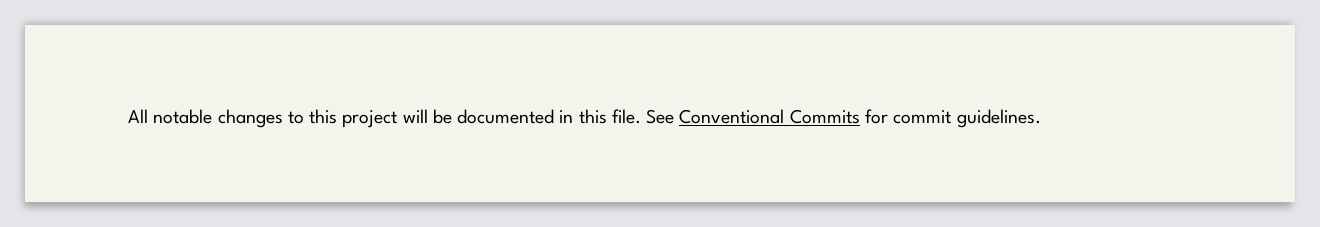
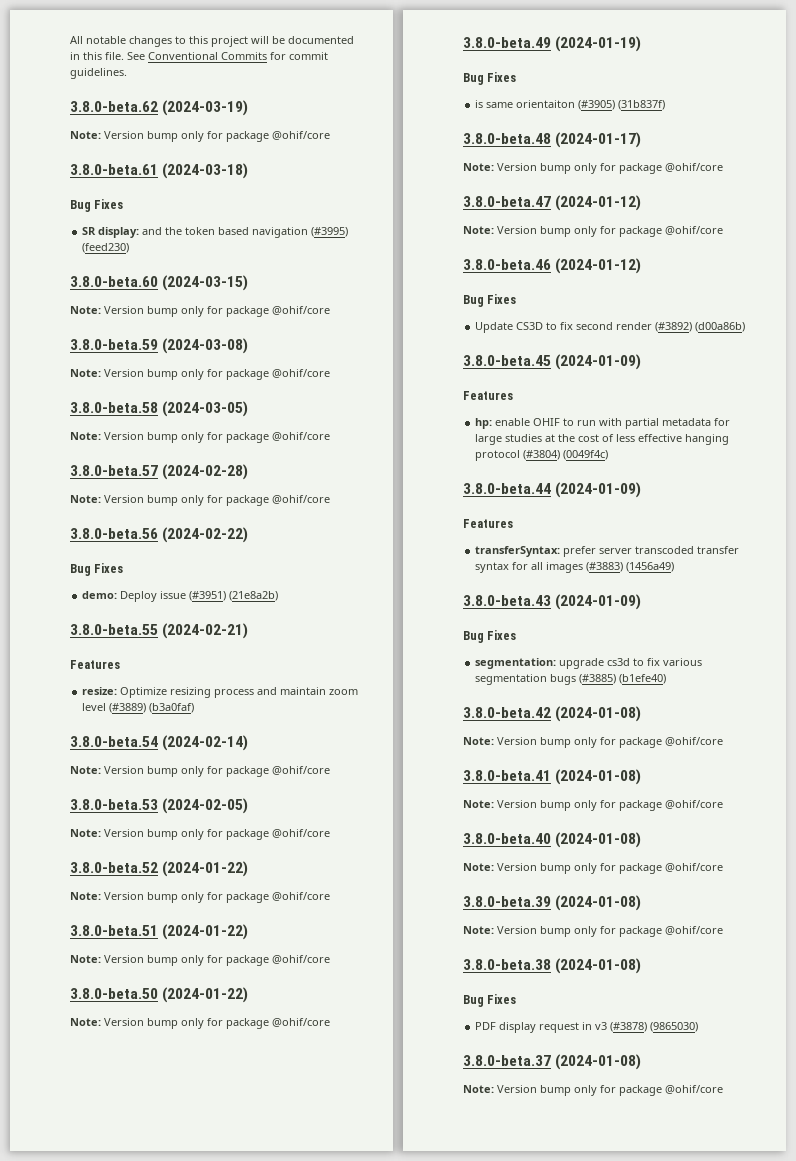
+ 3.8.0-beta.62 (2024-03-19)
+ Note: Version bump only for package @ohif/core
+ 3.8.0-beta.61 (2024-03-18)
+ Bug Fixes
+ SR display: and the token based navigation (#3995) (feed230)
+ 3.8.0-beta.60 (2024-03-15)
+ Note: Version bump only for package @ohif/core
+ 3.8.0-beta.59 (2024-03-08)
+ Note: Version bump only for package @ohif/core
+ 3.8.0-beta.58 (2024-03-05)
+ Note: Version bump only for package @ohif/core
+ 3.8.0-beta.57 (2024-02-28)
+ Note: Version bump only for package @ohif/core
+ 3.8.0-beta.56 (2024-02-22)
+ Bug Fixes
+ demo: Deploy issue (#3951) (21e8a2b)
+ 3.8.0-beta.55 (2024-02-21)
+ Features
+ resize: Optimize resizing process and maintain zoom level (#3889) (b3a0faf)
+ 3.8.0-beta.54 (2024-02-14)
+ Note: Version bump only for package @ohif/core
+ 3.8.0-beta.53 (2024-02-05)
+ Note: Version bump only for package @ohif/core
+ 3.8.0-beta.52 (2024-01-22)
+ Note: Version bump only for package @ohif/core
+ 3.8.0-beta.51 (2024-01-22)
+ Note: Version bump only for package @ohif/core
+ 3.8.0-beta.50 (2024-01-22)
+ Note: Version bump only for package @ohif/core
+ 3.8.0-beta.49 (2024-01-19)
+ Bug Fixes
+ is same orientaiton (#3905) (31b837f)
+ 3.8.0-beta.48 (2024-01-17)
+ Note: Version bump only for package @ohif/core
+ 3.8.0-beta.47 (2024-01-12)
+ Note: Version bump only for package @ohif/core
+ 3.8.0-beta.46 (2024-01-12)
+ Bug Fixes
+ Update CS3D to fix second render (#3892) (d00a86b)
+ 3.8.0-beta.45 (2024-01-09)
+ Features
+ hp: enable OHIF to run with partial metadata for large studies at the cost of less effective hanging protocol (#3804) (0049f4c)
+ 3.8.0-beta.44 (2024-01-09)
+ Features
+ transferSyntax: prefer server transcoded transfer syntax for all images (#3883) (1456a49)
+ 3.8.0-beta.43 (2024-01-09)
+ Bug Fixes
+ segmentation: upgrade cs3d to fix various segmentation bugs (#3885) (b1efe40)
+ 3.8.0-beta.42 (2024-01-08)
+ Note: Version bump only for package @ohif/core
+ 3.8.0-beta.41 (2024-01-08)
+ Note: Version bump only for package @ohif/core
+ 3.8.0-beta.40 (2024-01-08)
+ Note: Version bump only for package @ohif/core
+ 3.8.0-beta.39 (2024-01-08)
+ Note: Version bump only for package @ohif/core
+ 3.8.0-beta.38 (2024-01-08)
+ Bug Fixes
+ PDF display request in v3 (#3878) (9865030)
+ 3.8.0-beta.37 (2024-01-08)
+ Note: Version bump only for package @ohif/core

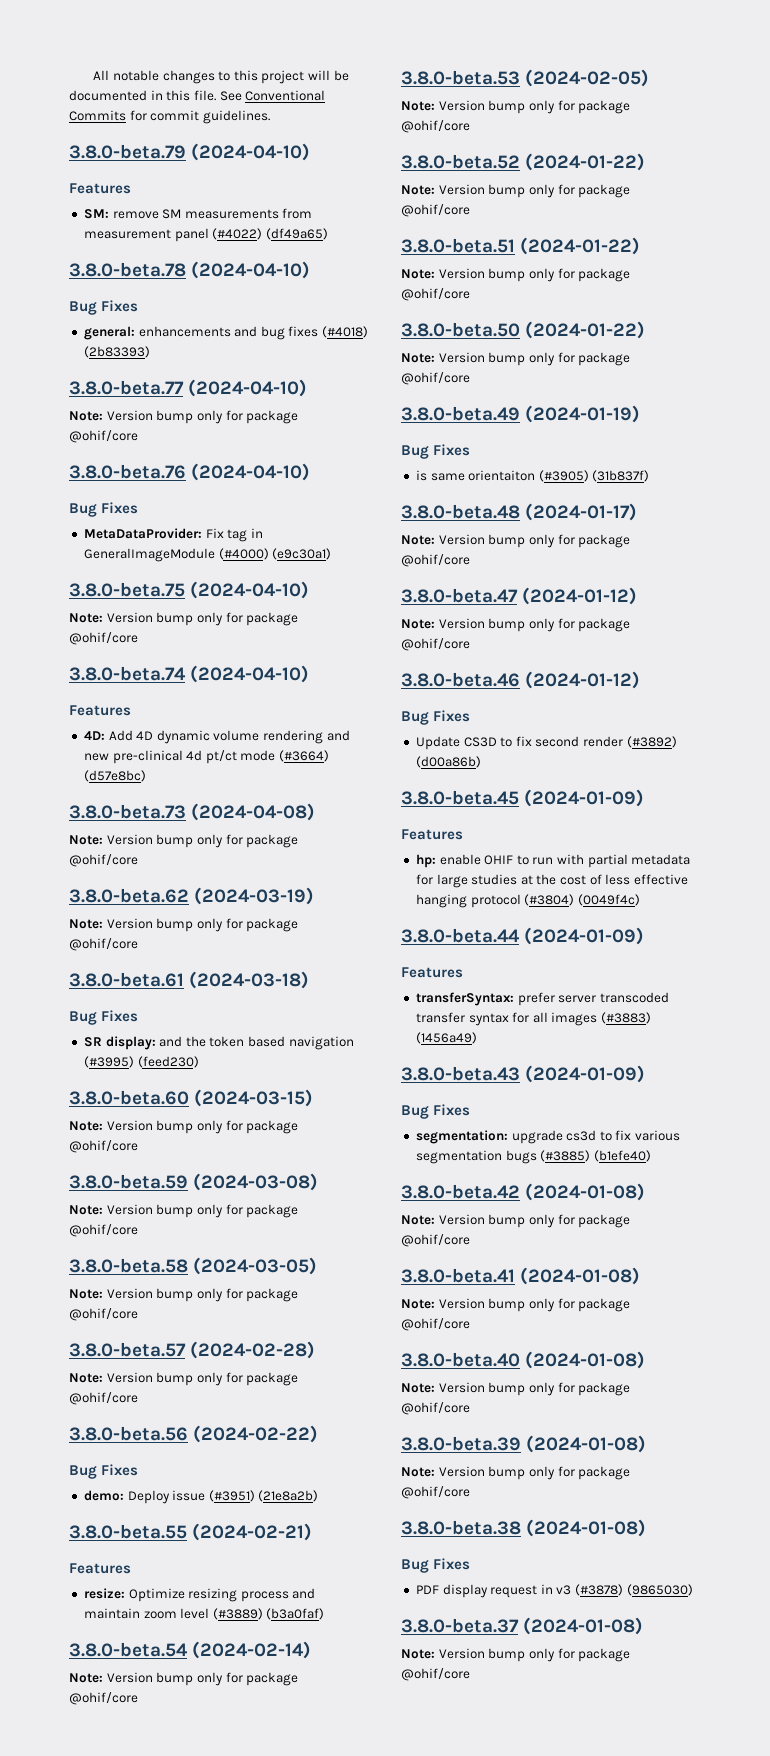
+ 3.8.0-beta.79 (2024-04-10)
+ Features
+ SM: remove SM measurements from measurement panel (#4022) (df49a65)
+ 3.8.0-beta.78 (2024-04-10)
+ Bug Fixes
+ general: enhancements and bug fixes (#4018) (2b83393)
+ 3.8.0-beta.77 (2024-04-10)
+ Note: Version bump only for package @ohif/core
+ 3.8.0-beta.76 (2024-04-10)
+ Bug Fixes
+ MetaDataProvider: Fix tag in GeneralImageModule (#4000) (e9c30a1)
+ 3.8.0-beta.75 (2024-04-10)
+ Note: Version bump only for package @ohif/core
+ 3.8.0-beta.74 (2024-04-10)
+ Features
+ 4D: Add 4D dynamic volume rendering and new pre-clinical 4d pt/ct mode (#3664) (d57e8bc)
+ 3.8.0-beta.73 (2024-04-08)
+ Note: Version bump only for package @ohif/core

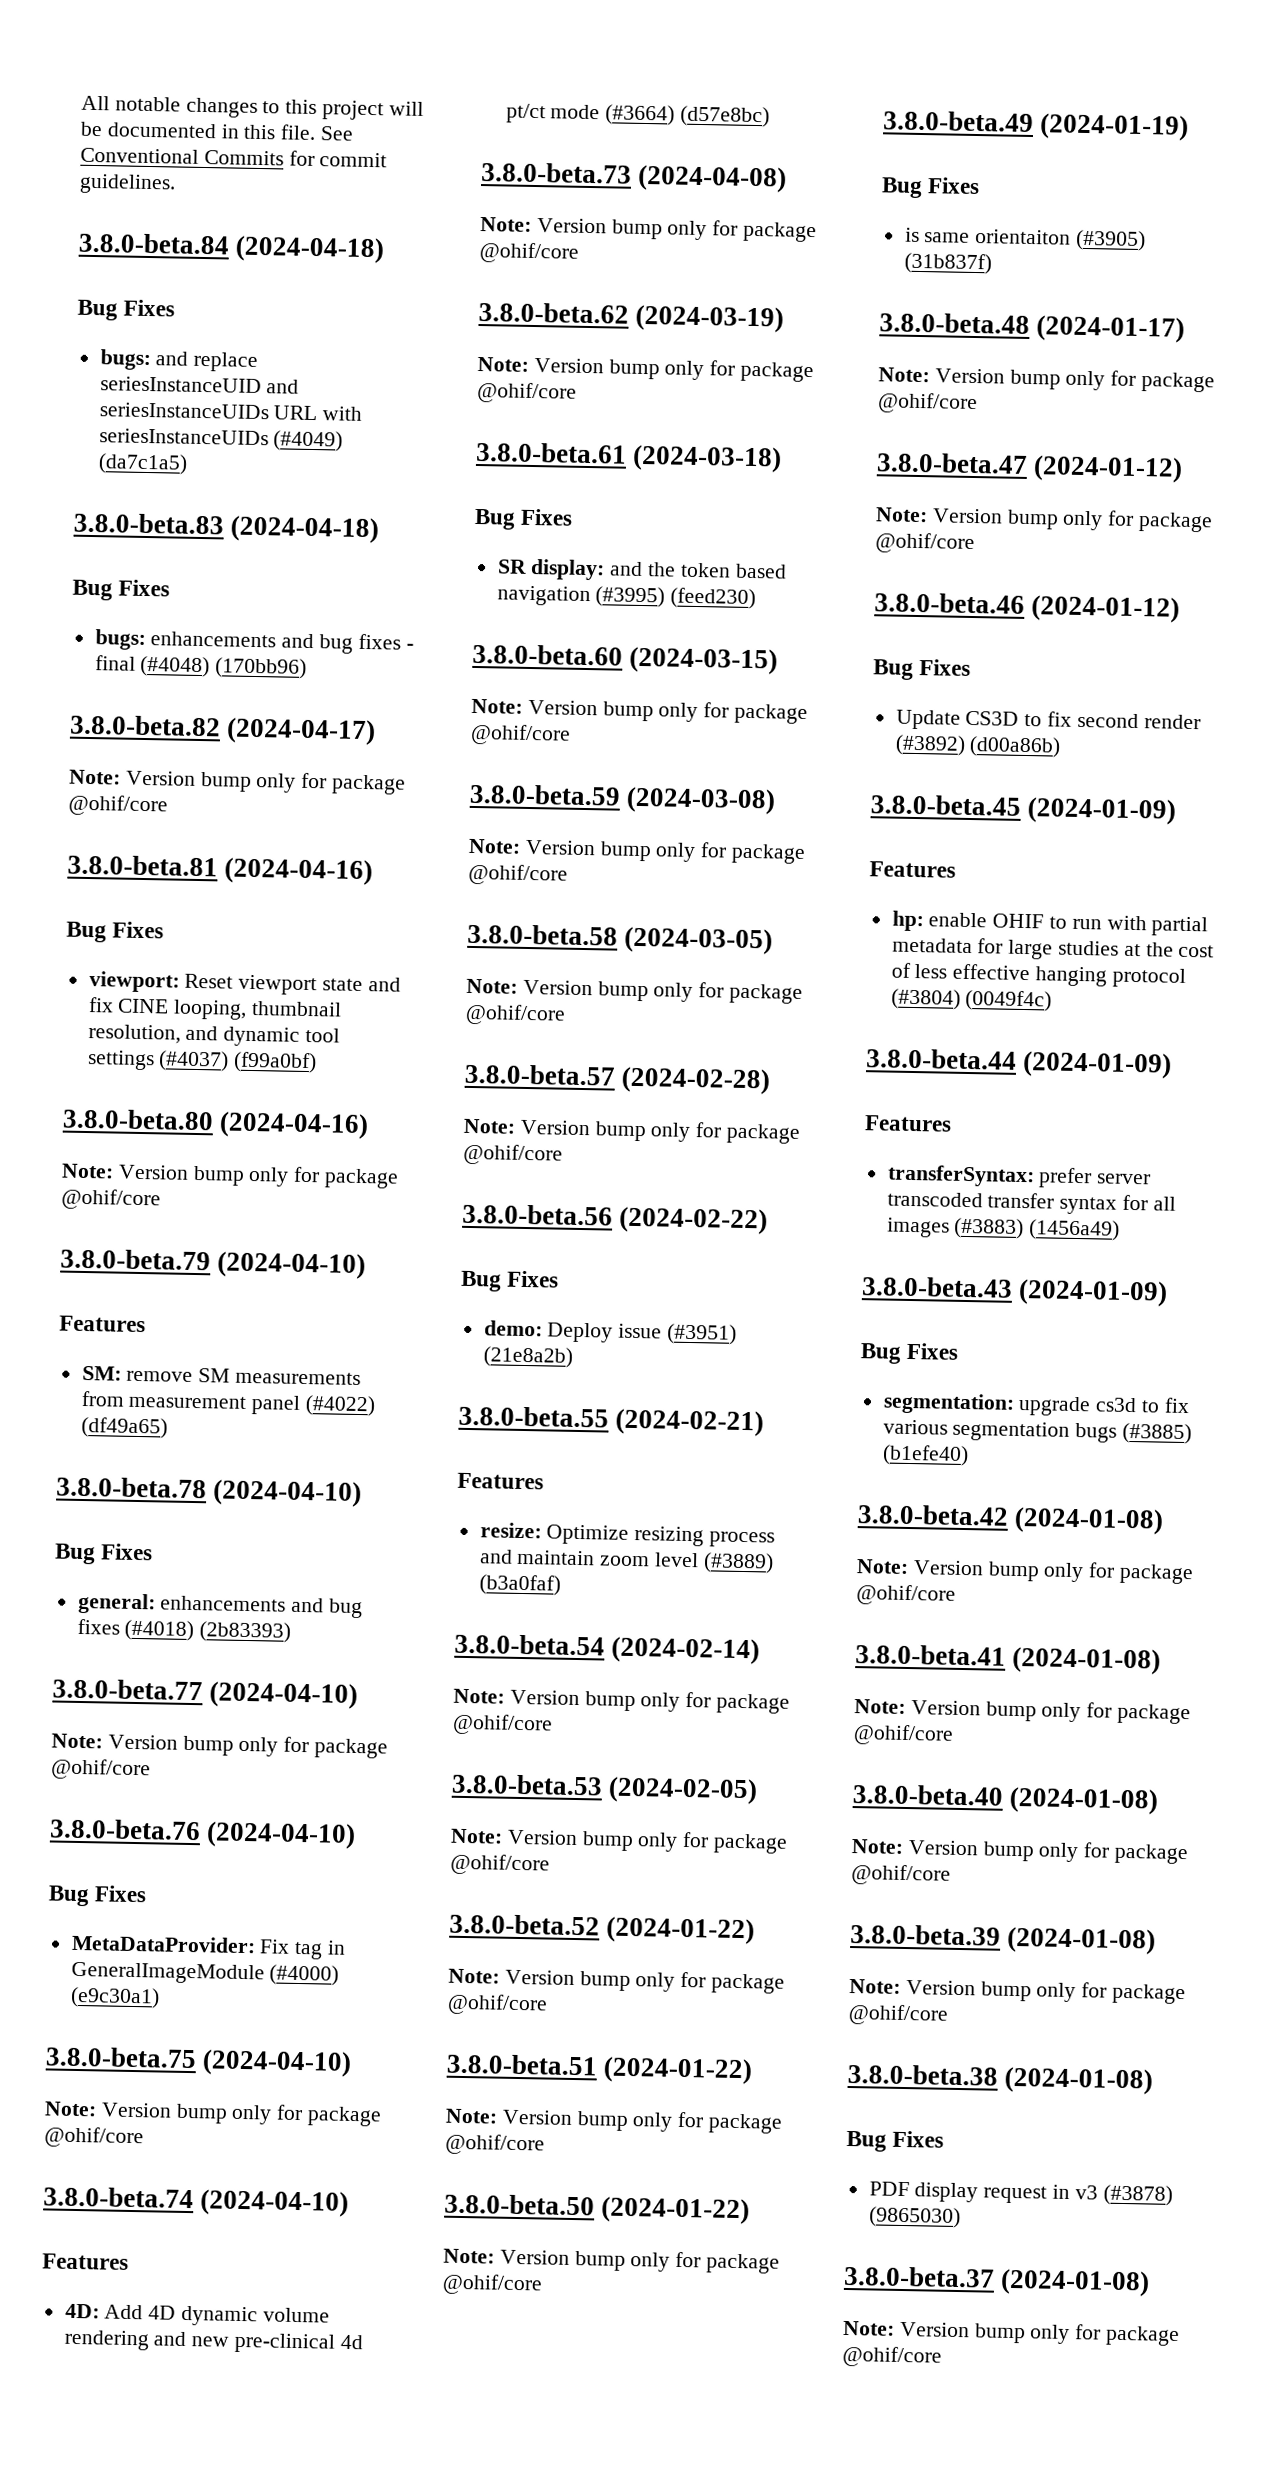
+ 3.8.0-beta.84 (2024-04-18)
+ Bug Fixes
+ bugs: and replace seriesInstanceUID and seriesInstanceUIDs URL with seriesInstanceUIDs (#4049) (da7c1a5)
+ 3.8.0-beta.83 (2024-04-18)
+ Bug Fixes
+ bugs: enhancements and bug fixes - final (#4048) (170bb96)
+ 3.8.0-beta.82 (2024-04-17)
+ Note: Version bump only for package @ohif/core
+ 3.8.0-beta.81 (2024-04-16)
+ Bug Fixes
+ viewport: Reset viewport state and fix CINE looping, thumbnail resolution, and dynamic tool settings (#4037) (f99a0bf)
+ 3.8.0-beta.80 (2024-04-16)
+ Note: Version bump only for package @ohif/core

